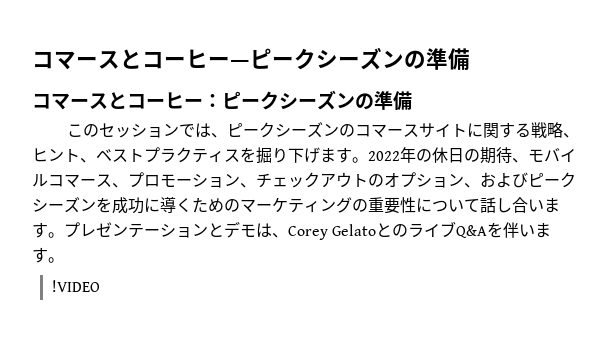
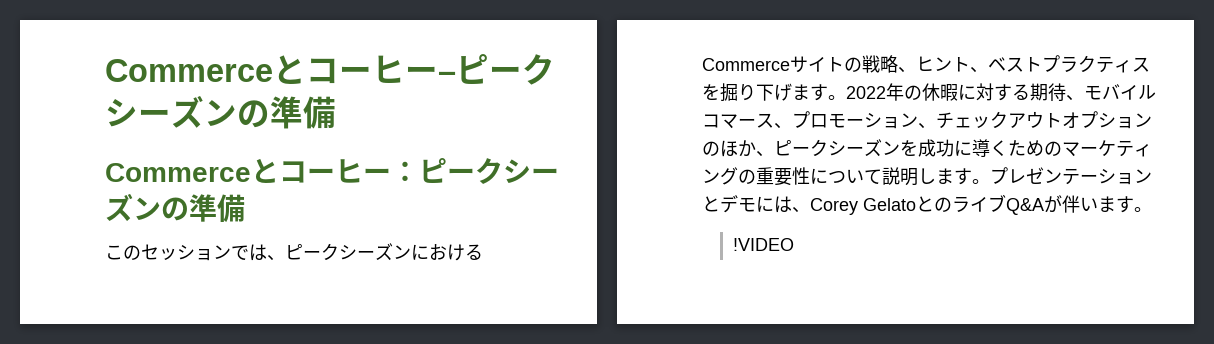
- コマースとコーヒー—ピークシーズンの準備
- コマースとコーヒー：ピークシーズンの準備
+ Commerceとコーヒー–ピークシーズンの準備
+ Commerceとコーヒー：ピークシーズンの準備
- このセッションでは、ピークシーズンのコマースサイトに関する戦略、ヒント、ベストプラクティスを掘り下げます。
+ このセッションでは、ピークシーズンにおけるCommerceサイトの戦略、ヒント、ベストプラクティスを掘り下げます。
- 2022年の休日の期待、モバイルコマース、プロモーション、チェックアウトのオプション、およびピークシーズンを成功に導くためのマーケティングの重要性について話し合います。
+ 2022年の休暇に対する期待、モバイルコマース、プロモーション、チェックアウトオプションのほか、ピークシーズンを成功に導くためのマーケティングの重要性について説明します。
- プレゼンテーションとデモは、Corey GelatoとのライブQ&Aを伴います。
+ プレゼンテーションとデモには、Corey GelatoとのライブQ&Aが伴います。

